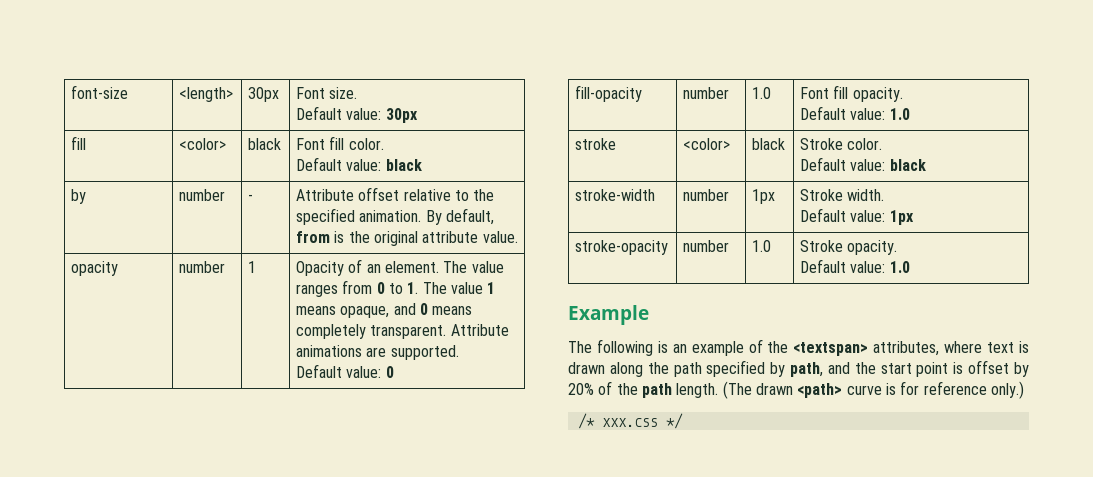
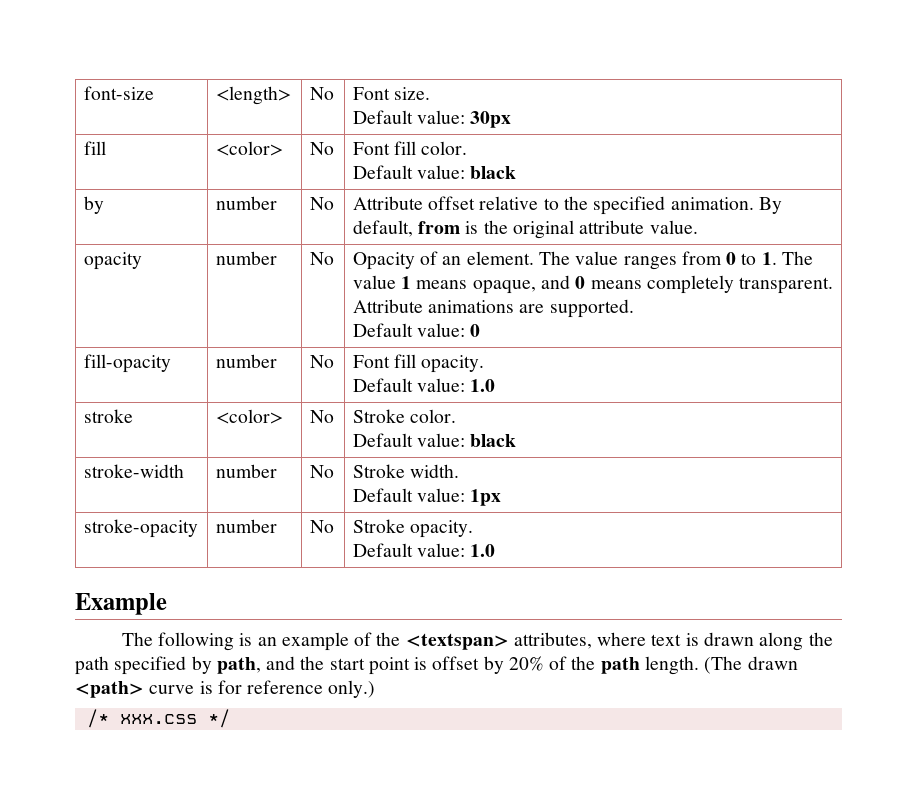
- font-size | <length> | 30px | Font size.
+ font-size | <length> | No | Font size.
- fill | <color> | black | Font fill color.
+ fill | <color> | No | Font fill color.
- by | number | - | Attribute offset relative to the specified animation. By default, from is the original attribute value.
+ by | number | No | Attribute offset relative to the specified animation. By default, from is the original attribute value.
- opacity | number | 1 | Opacity of an element. The value ranges from 0 to 1. The value 1 means opaque, and 0 means completely transparent. Attribute animations are supported.
+ opacity | number | No | Opacity of an element. The value ranges from 0 to 1. The value 1 means opaque, and 0 means completely transparent. Attribute animations are supported.
- fill-opacity | number | 1.0 | Font fill opacity.
+ fill-opacity | number | No | Font fill opacity.
- stroke | <color> | black | Stroke color.
+ stroke | <color> | No | Stroke color.
- stroke-width | number | 1px | Stroke width.
+ stroke-width | number | No | Stroke width.
- stroke-opacity | number | 1.0 | Stroke opacity.
+ stroke-opacity | number | No | Stroke opacity.

